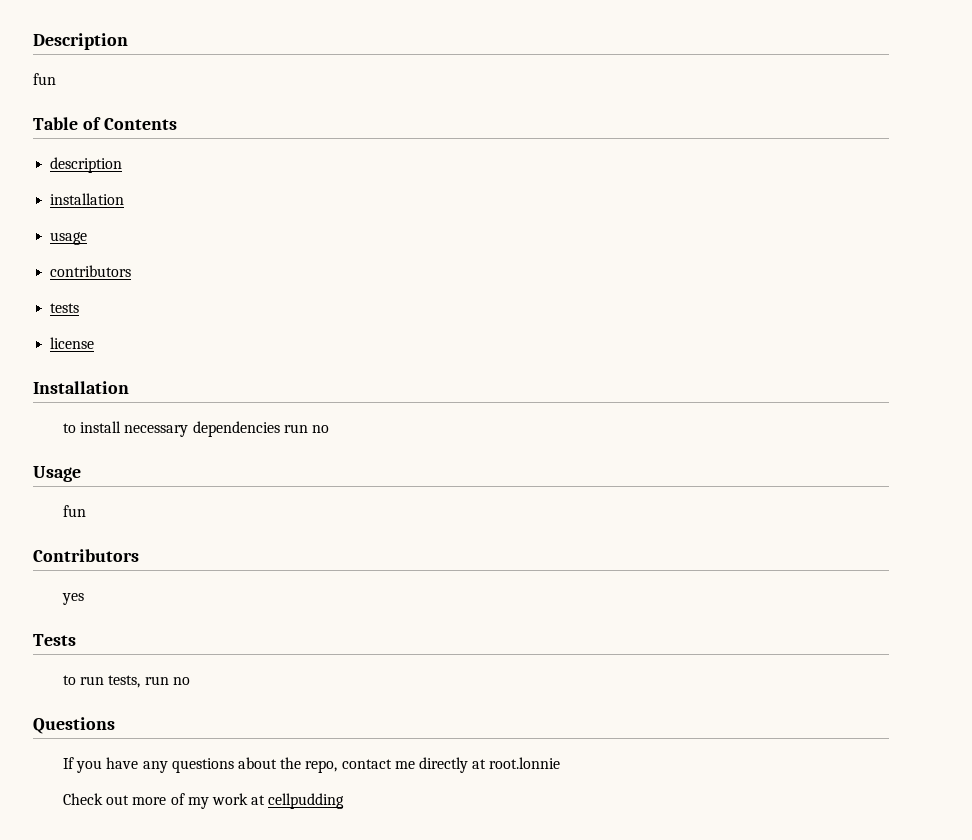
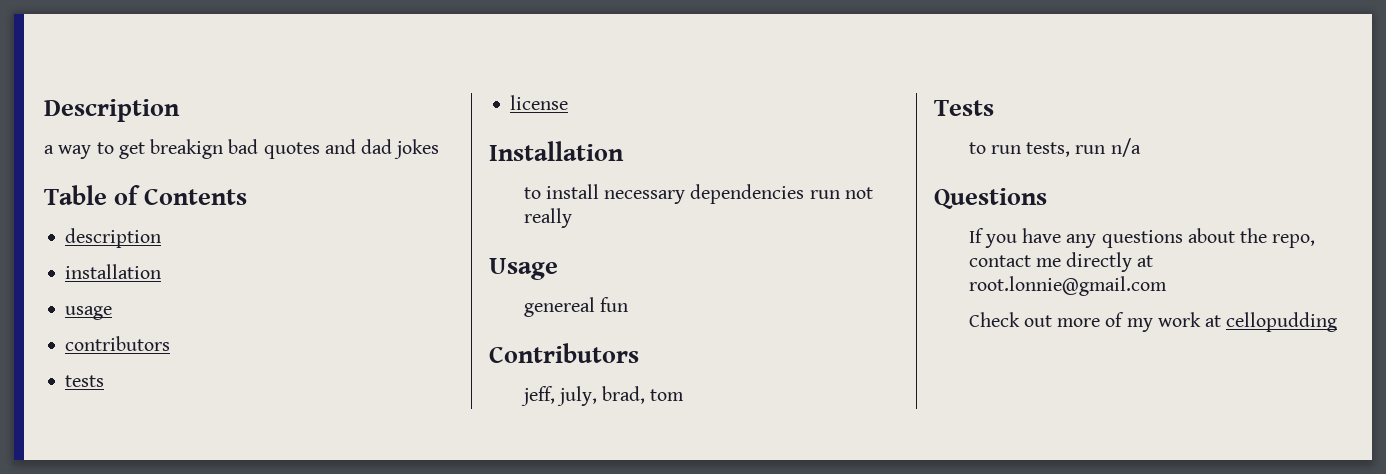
  Description
- fun
+ a way to get breakign bad quotes and dad jokes
- to install necessary dependencies run no
+ to install necessary dependencies run not really
  Usage
- fun
+ genereal fun
- yes
+ jeff, july, brad, tom
- to run tests, run no
+ to run tests, run n/a
- If you have any questions about the repo, contact me directly at root.lonnie
+ If you have any questions about the repo, contact me directly at root.lonnie@gmail.com
- Check out more of my work at cellpudding
+ Check out more of my work at cellopudding

